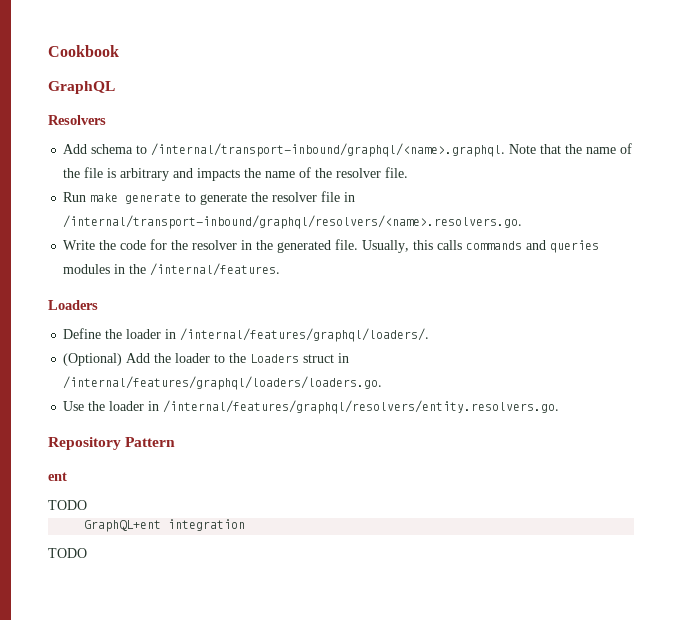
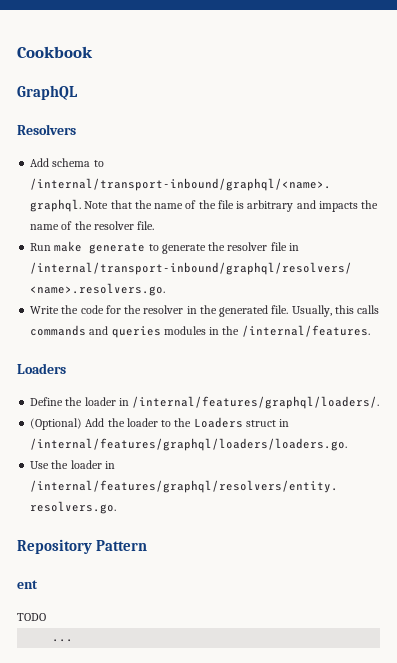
- GraphQL+ent integration
- TODO
+ ...

